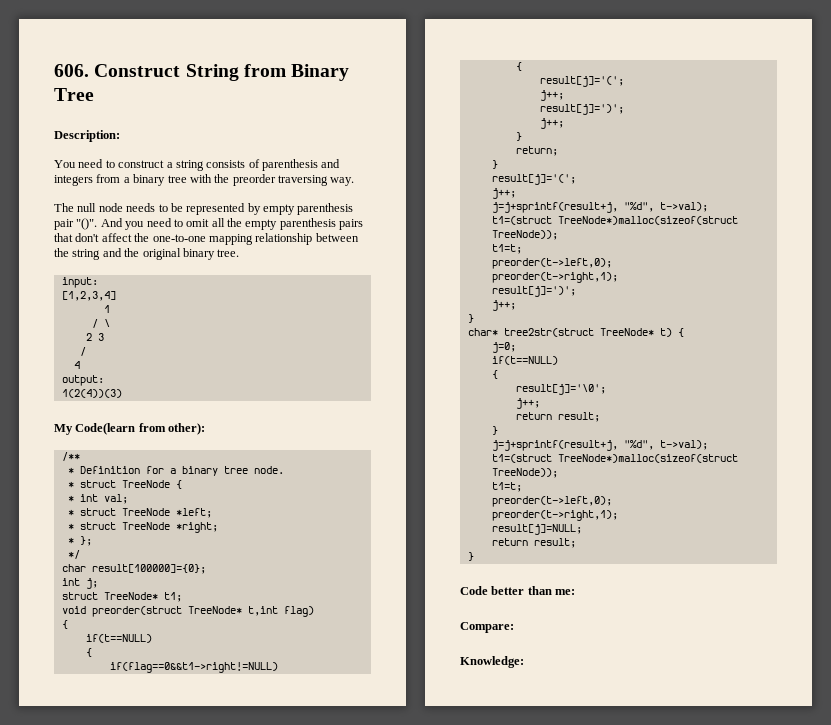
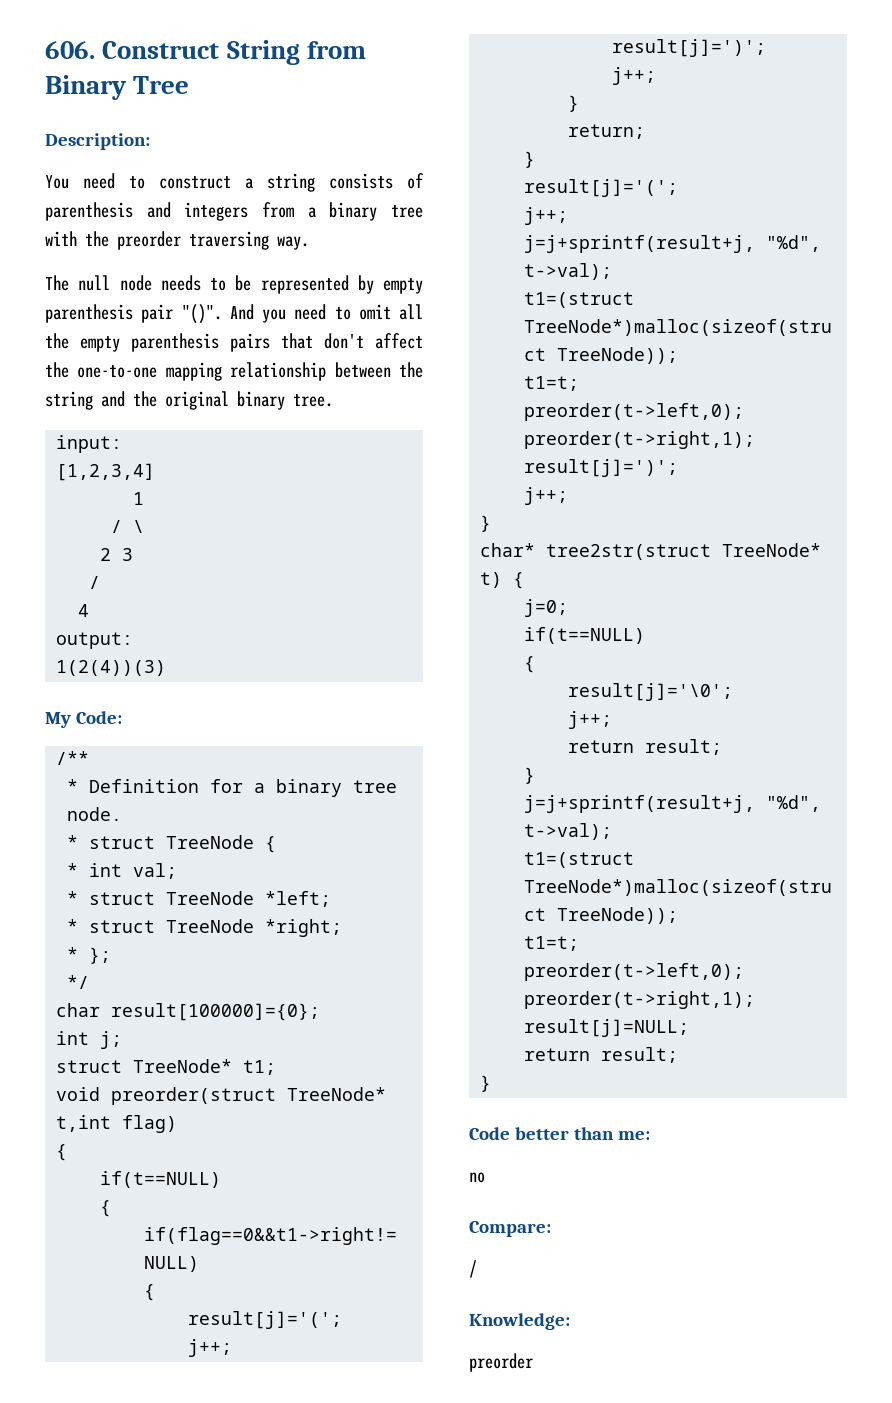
- My Code(learn from other):
+ My Code:
+ no
  Compare:
+ /
  Knowledge:
+ preorder

